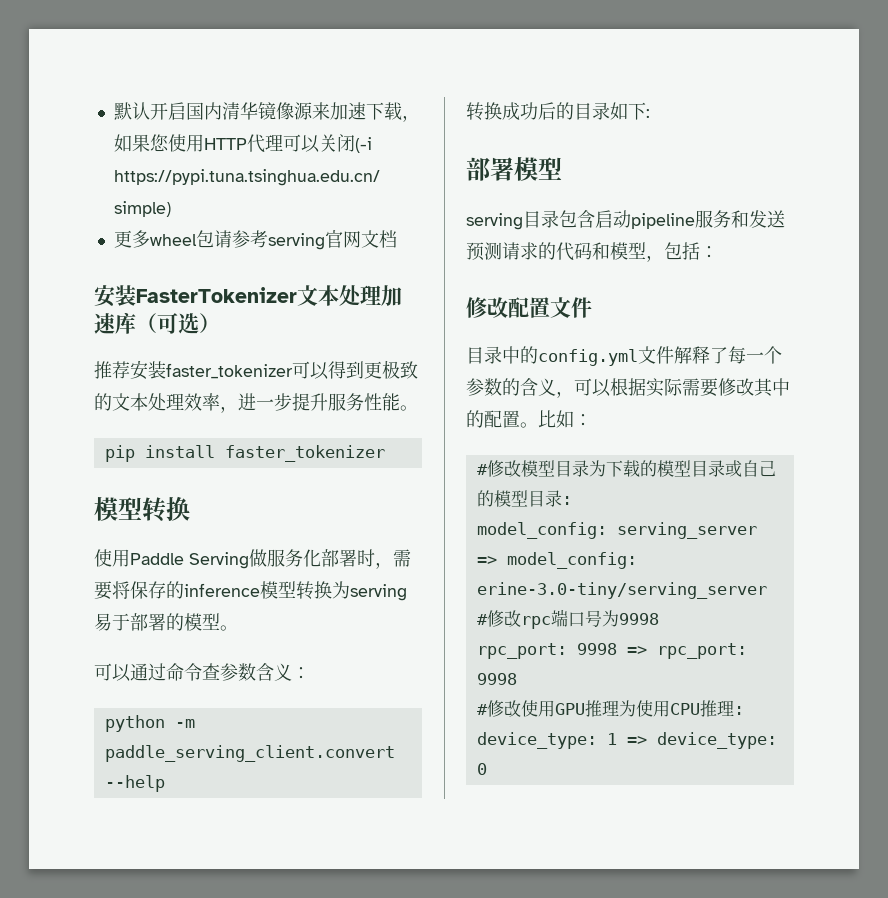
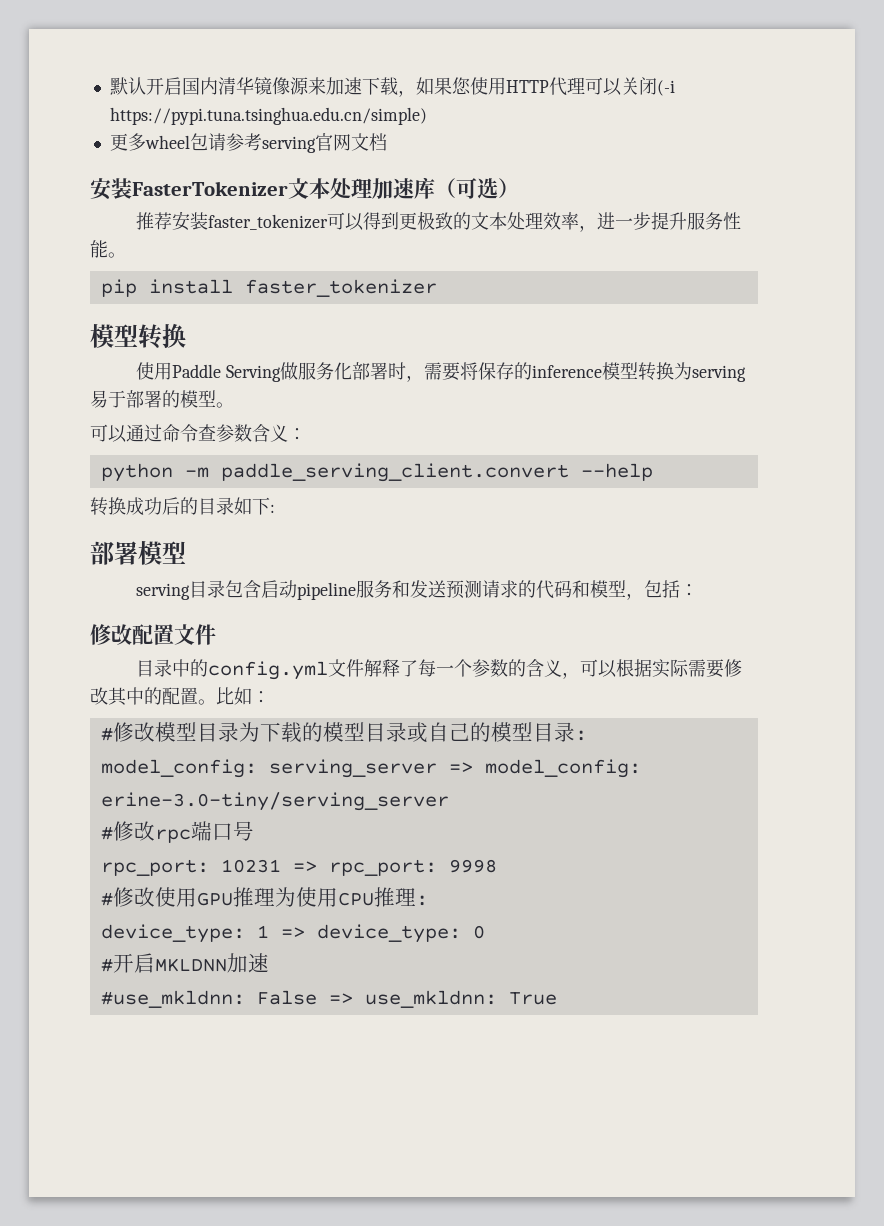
- #修改rpc端口号为9998
- rpc_port: 9998 => rpc_port: 9998
+ #修改rpc端口号
+ rpc_port: 10231 => rpc_port: 9998
+ #开启MKLDNN加速
+ #use_mkldnn: False => use_mkldnn: True

